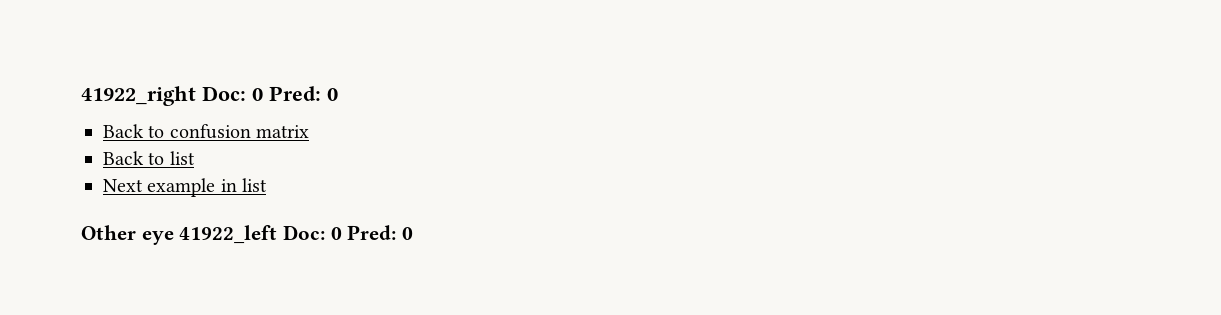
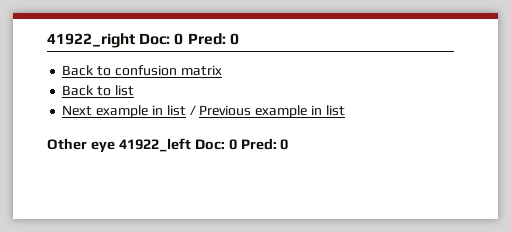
- Next example in list
+ Next example in list / Previous example in list

